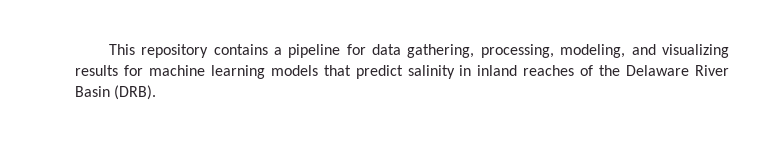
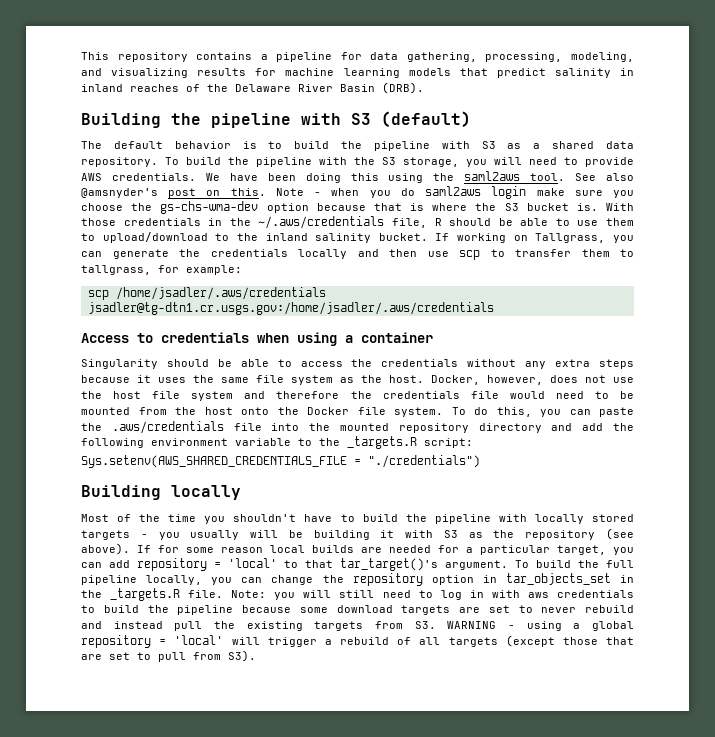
+ Building the pipeline with S3 (default)
+ The default behavior is to build the pipeline with S3 as a shared data repository. To build the pipeline with the S3 storage, you will need to provide AWS credentials. We have been doing this using the saml2aws tool. See also @amsnyder's post on this. Note - when you do saml2aws login make sure you choose the gs-chs-wma-dev option because that is where the S3 bucket is. With those credentials in the ~/.aws/credentials file, R should be able to use them to upload/download to the inland salinity bucket. If working on Tallgrass, you can generate the credentials locally and then use scp to transfer them to tallgrass, for example:
+ scp /home/jsadler/.aws/credentials jsadler@tg-dtn1.cr.usgs.gov:/home/jsadler/.aws/credentials
+ Access to credentials when using a container
+ Singularity should be able to access the credentials without any extra steps because it uses the same file system as the host. Docker, however, does not use the host file system and therefore the credentials file would need to be mounted from the host onto the Docker file system. To do this, you can paste the .aws/credentials file into the mounted repository directory and add the following environment variable to the _targets.R script:
+ Sys.setenv(AWS_SHARED_CREDENTIALS_FILE = "./credentials")
+ Building locally
+ Most of the time you shouldn't have to build the pipeline with locally stored targets - you usually will be building it with S3 as the repository (see above). If for some reason local builds are needed for a particular target, you can add repository = 'local' to that tar_target()'s argument. To build the full pipeline locally, you can change the repository option in tar_objects_set in the _targets.R file. Note: you will still need to log in with aws credentials to build the pipeline because some download targets are set to never rebuild and instead pull the existing targets from S3. WARNING - using a global repository = 'local' will trigger a rebuild of all targets (except those that are set to pull from S3).

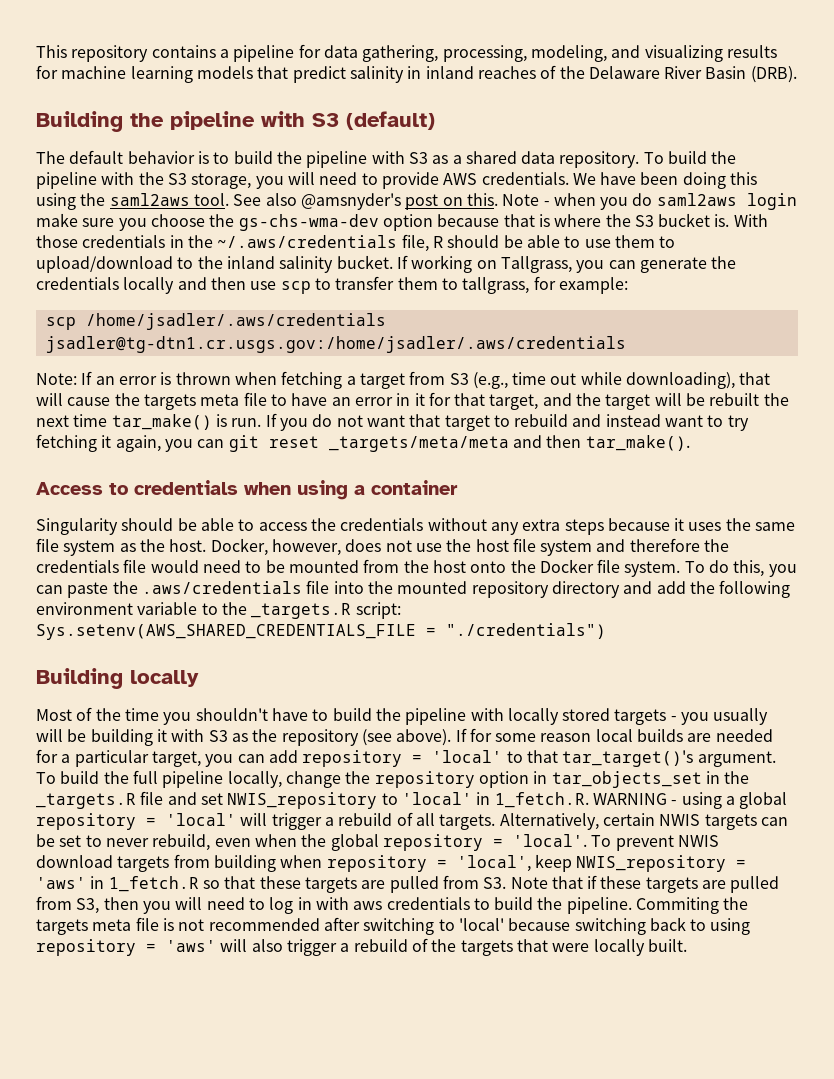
+ Note: If an error is thrown when fetching a target from S3 (e.g., time out while downloading), that will cause the targets meta file to have an error in it for that target, and the target will be rebuilt the next time tar_make() is run. If you do not want that target to rebuild and instead want to try fetching it again, you can git reset _targets/meta/meta and then tar_make().
- To build the full pipeline locally, you can change the repository option in tar_objects_set in the _targets.R file. Note: you will still need to log in with aws credentials to build the pipeline because some download targets are set to never rebuild and instead pull the existing targets from S3. WARNING - using a global repository = 'local' will trigger a rebuild of all targets (except those that are set to pull from S3).
+ To build the full pipeline locally, change the repository option in tar_objects_set in the _targets.R file and set NWIS_repository to 'local' in 1_fetch.R. WARNING - using a global repository = 'local' will trigger a rebuild of all targets. Alternatively, certain NWIS targets can be set to never rebuild, even when the global repository = 'local'. To prevent NWIS download targets from building when repository = 'local', keep NWIS_repository = 'aws' in 1_fetch.R so that these targets are pulled from S3. Note that if these targets are pulled from S3, then you will need to log in with aws credentials to build the pipeline. Commiting the targets meta file is not recommended after switching to 'local' because switching back to using repository = 'aws' will also trigger a rebuild of the targets that were locally built.

